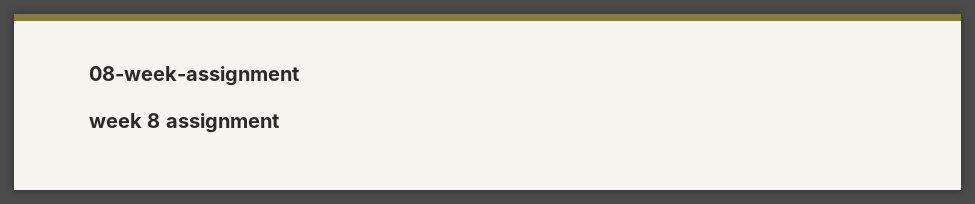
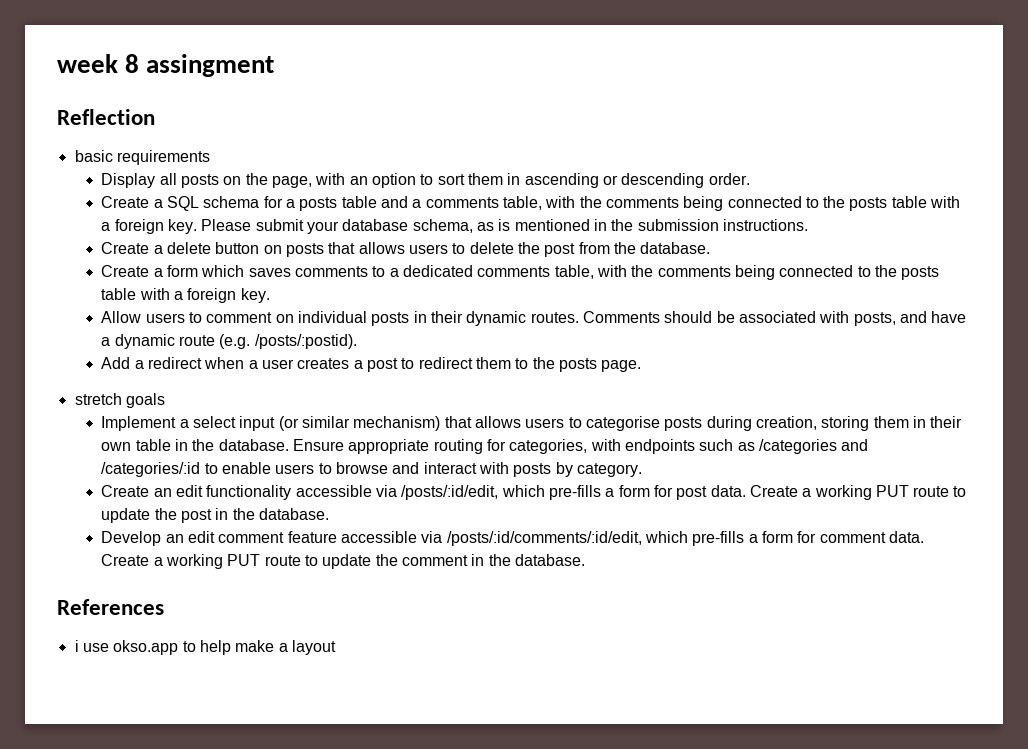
- 08-week-assignment
- week 8 assignment
+ week 8 assingment
+ Reflection
+ basic requirements
+ Display all posts on the page, with an option to sort them in ascending or descending order.
+ Create a SQL schema for a posts table and a comments table, with the comments being connected to the posts table with a foreign key. Please submit your database schema, as is mentioned in the submission instructions.
+ Create a delete button on posts that allows users to delete the post from the database.
+ Create a form which saves comments to a dedicated comments table, with the comments being connected to the posts table with a foreign key.
+ Allow users to comment on individual posts in their dynamic routes. Comments should be associated with posts, and have a dynamic route (e.g. /posts/:postid).
+ Add a redirect when a user creates a post to redirect them to the posts page.
+ stretch goals
+ Implement a select input (or similar mechanism) that allows users to categorise posts during creation, storing them in their own table in the database. Ensure appropriate routing for categories, with endpoints such as /categories and /categories/:id to enable users to browse and interact with posts by category.
+ Create an edit functionality accessible via /posts/:id/edit, which pre-fills a form for post data. Create a working PUT route to update the post in the database.
+ Develop an edit comment feature accessible via /posts/:id/comments/:id/edit, which pre-fills a form for comment data. Create a working PUT route to update the comment in the database.
+ References
+ i use okso.app to help make a layout

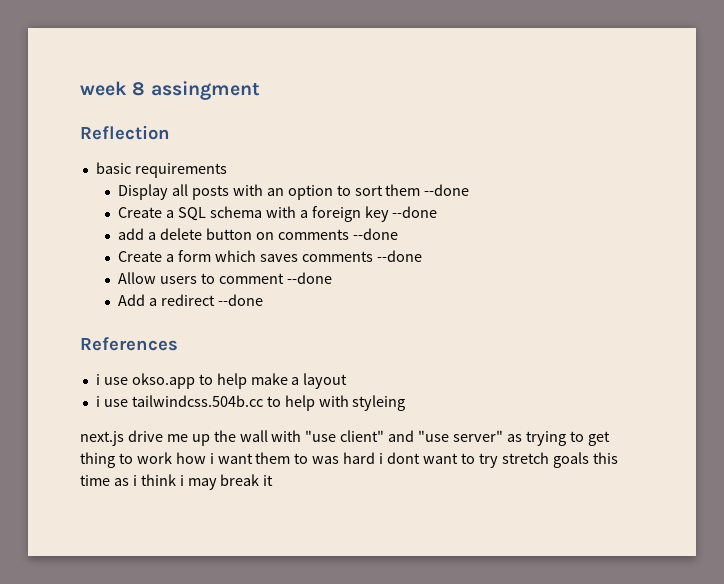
- Display all posts on the page, with an option to sort them in ascending or descending order.
+ Display all posts with an option to sort them --done
- Create a SQL schema for a posts table and a comments table, with the comments being connected to the posts table with a foreign key. Please submit your database schema, as is mentioned in the submission instructions.
- Create a delete button on posts that allows users to delete the post from the database.
+ Create a SQL schema with a foreign key --done
+ add a delete button on comments --done
- Create a form which saves comments to a dedicated comments table, with the comments being connected to the posts table with a foreign key.
- Allow users to comment on individual posts in their dynamic routes. Comments should be associated with posts, and have a dynamic route (e.g. /posts/:postid).
- Add a redirect when a user creates a post to redirect them to the posts page.
- stretch goals
- Implement a select input (or similar mechanism) that allows users to categorise posts during creation, storing them in their own table in the database. Ensure appropriate routing for categories, with endpoints such as /categories and /categories/:id to enable users to browse and interact with posts by category.
- Create an edit functionality accessible via /posts/:id/edit, which pre-fills a form for post data. Create a working PUT route to update the post in the database.
- Develop an edit comment feature accessible via /posts/:id/comments/:id/edit, which pre-fills a form for comment data. Create a working PUT route to update the comment in the database.
+ Create a form which saves comments --done
+ Allow users to comment --done
+ Add a redirect --done
+ i use tailwindcss.504b.cc to help with styleing
+ next.js drive me up the wall with "use client" and "use server" as trying to get thing to work how i want them to was hard i dont want to try stretch goals this time as i think i may break it

